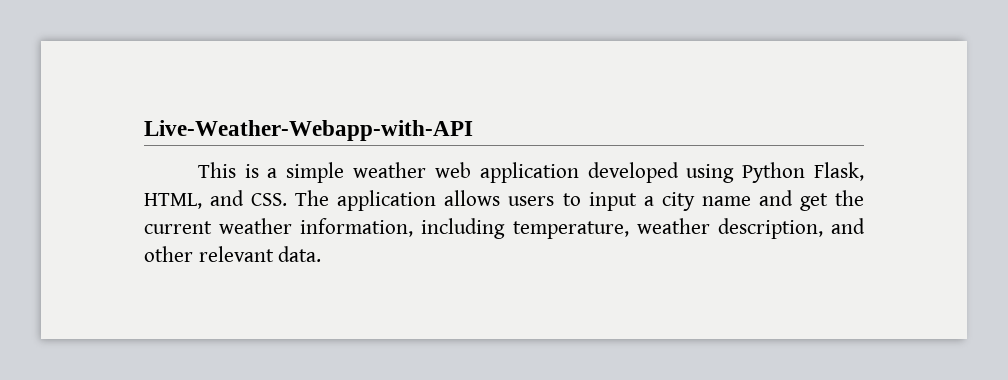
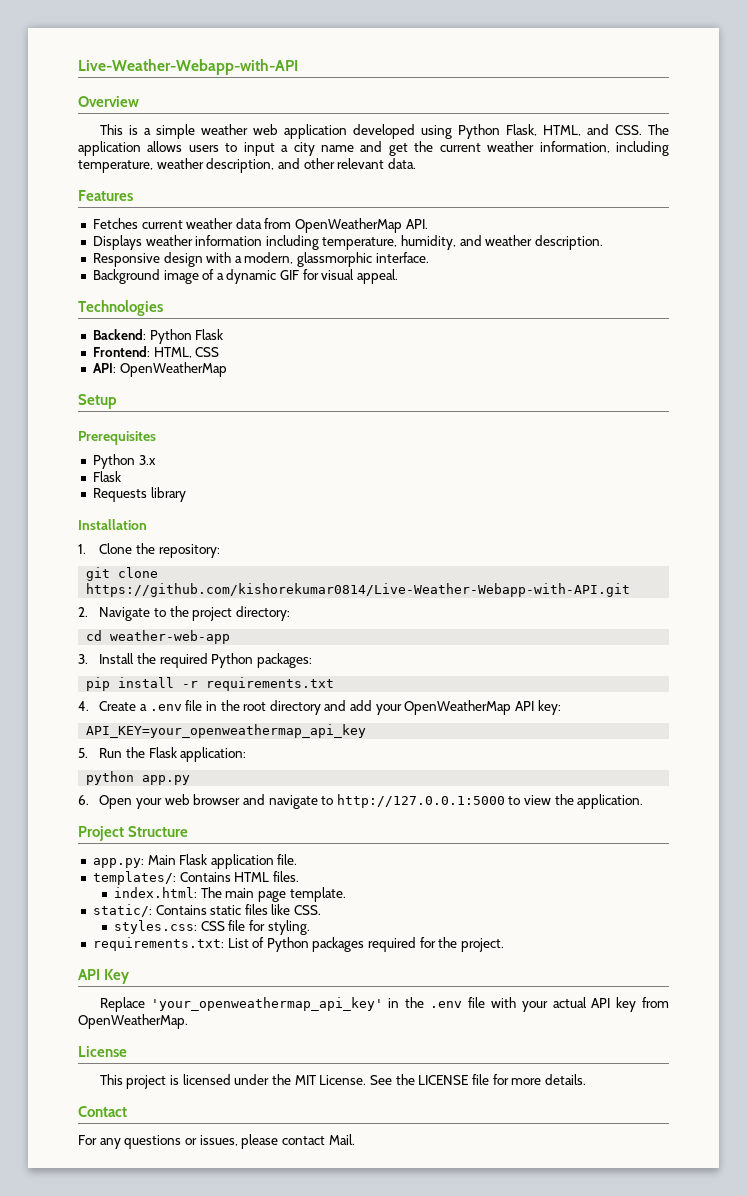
+ Overview
+ Features
+ Fetches current weather data from OpenWeatherMap API.
+ Displays weather information including temperature, humidity, and weather description.
+ Responsive design with a modern, glassmorphic interface.
+ Background image of a dynamic GIF for visual appeal.
+ Technologies
+ Backend: Python Flask
+ Frontend: HTML, CSS
+ API: OpenWeatherMap
+ Setup
+ Prerequisites
+ Python 3.x
+ Flask
+ Requests library
+ Installation
+ 1. Clone the repository:
+ git clone https://github.com/kishorekumar0814/Live-Weather-Webapp-with-API.git
+ 2. Navigate to the project directory:
+ cd weather-web-app
+ 3. Install the required Python packages:
+ pip install -r requirements.txt
+ 4. Create a .env file in the root directory and add your OpenWeatherMap API key:
+ API_KEY=your_openweathermap_api_key
+ 5. Run the Flask application:
+ python app.py
+ 6. Open your web browser and navigate to http://127.0.0.1:5000 to view the application.
+ Project Structure
+ app.py: Main Flask application file.
+ templates/: Contains HTML files.
+ index.html: The main page template.
+ static/: Contains static files like CSS.
+ styles.css: CSS file for styling.
+ requirements.txt: List of Python packages required for the project.
+ API Key
+ Replace 'your_openweathermap_api_key' in the .env file with your actual API key from OpenWeatherMap.
+ License
+ This project is licensed under the MIT License. See the LICENSE file for more details.
+ Contact
+ For any questions or issues, please contact Mail.

